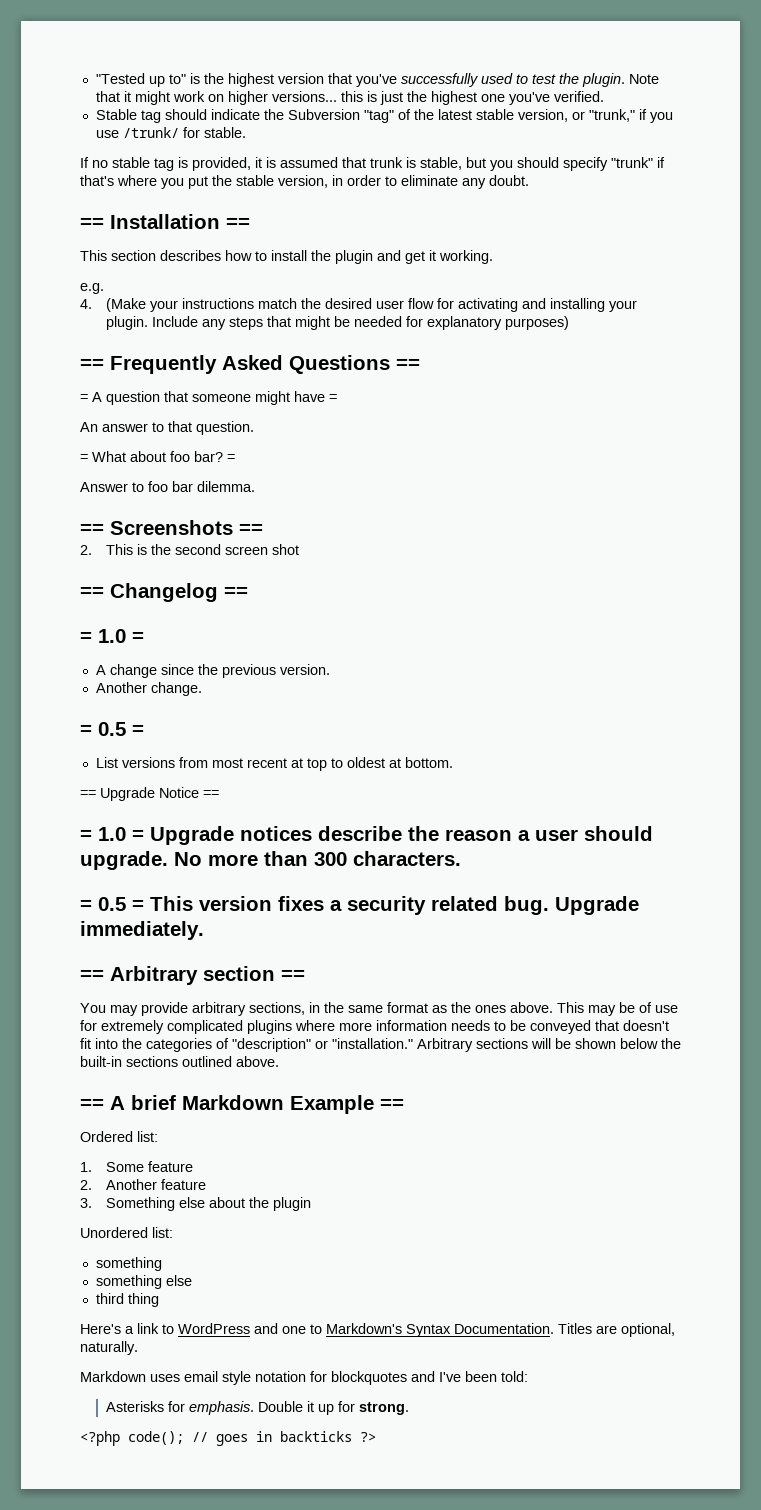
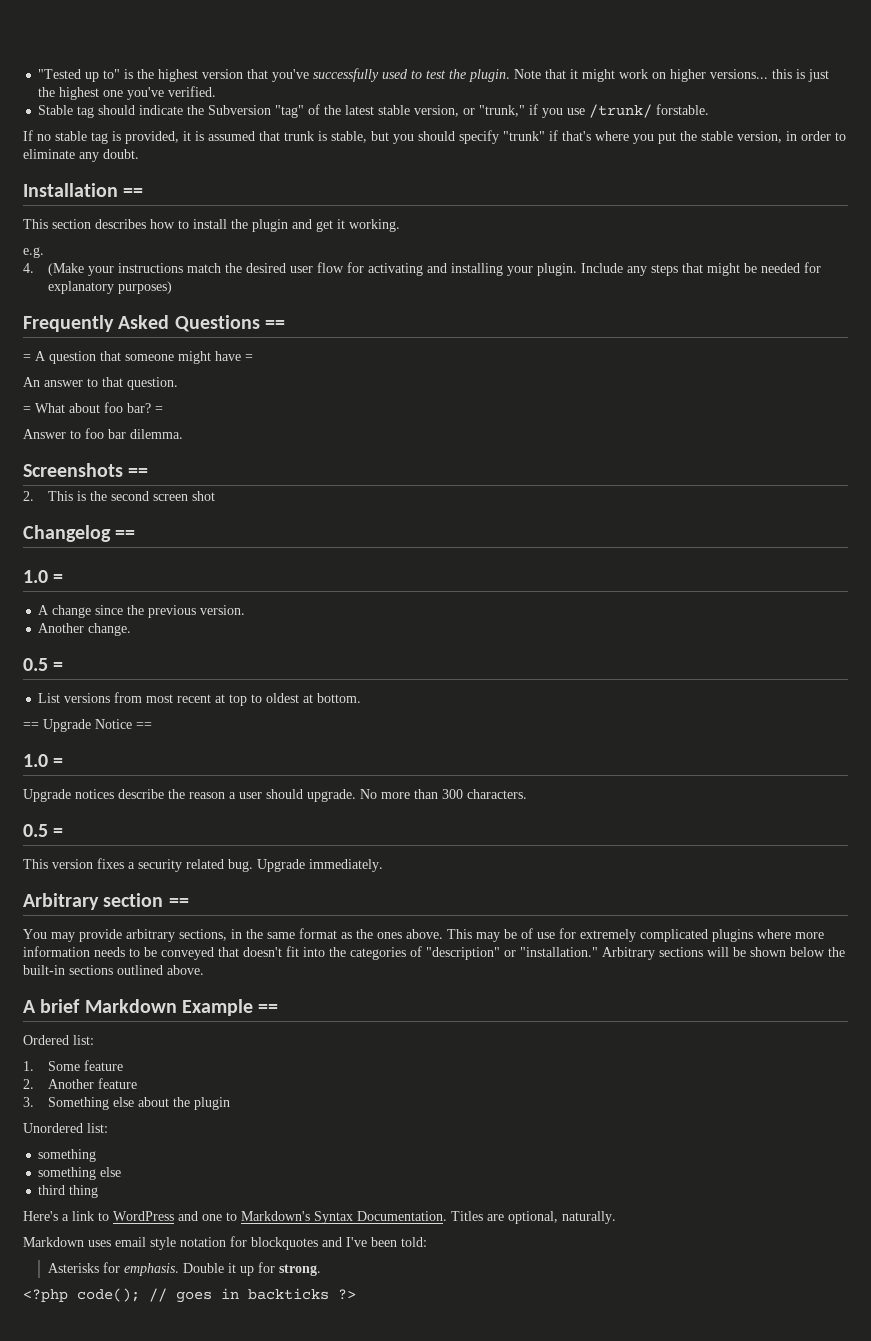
- Stable tag should indicate the Subversion "tag" of the latest stable version, or "trunk," if you use /trunk/ for stable.
+ Stable tag should indicate the Subversion "tag" of the latest stable version, or "trunk," if you use /trunk/ forstable.
- == Installation ==
+ Installation ==
- == Frequently Asked Questions ==
+ Frequently Asked Questions ==
- == Screenshots ==
+ Screenshots ==
- == Changelog ==
- = 1.0 =
+ Changelog ==
+ 1.0 =
  Another change.
- = 0.5 =
+ 0.5 =
  == Upgrade Notice ==
- = 1.0 = Upgrade notices describe the reason a user should upgrade.
+ 1.0 =
+ Upgrade notices describe the reason a user should upgrade.
  No more than 300 characters.
- = 0.5 = This version fixes a security related bug.
+ 0.5 =
+ This version fixes a security related bug.
- == Arbitrary section ==
+ Arbitrary section ==
- == A brief Markdown Example ==
+ A brief Markdown Example ==

